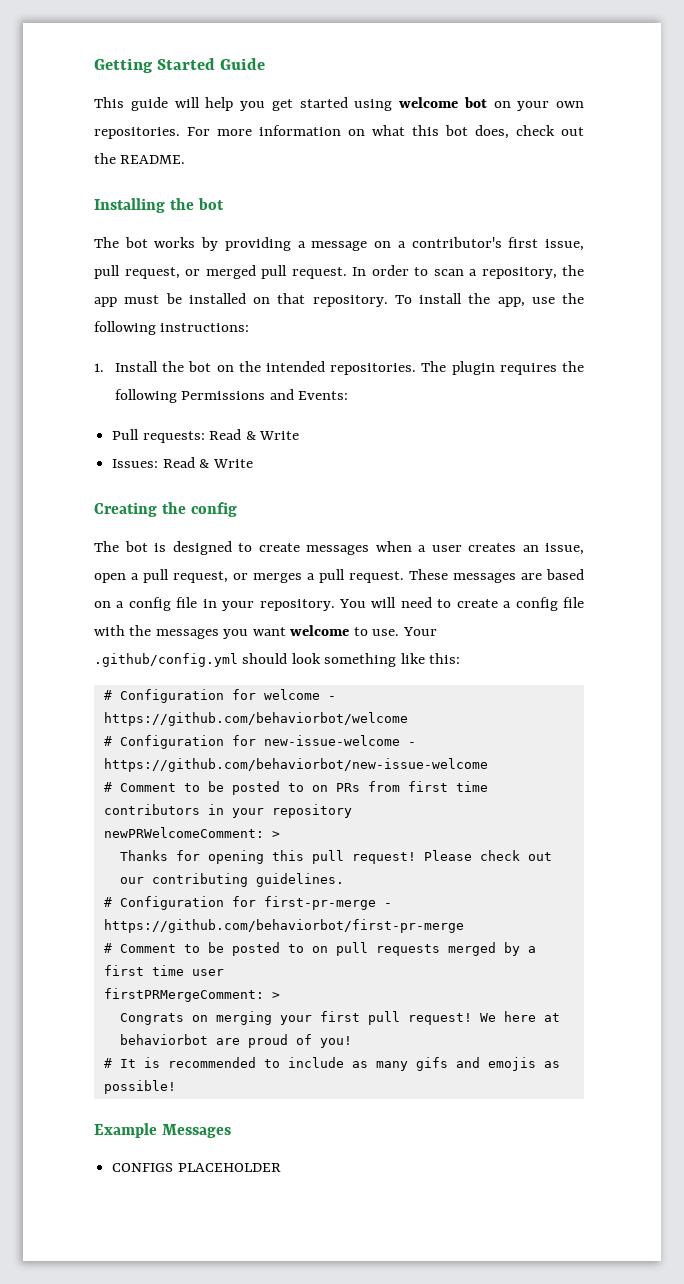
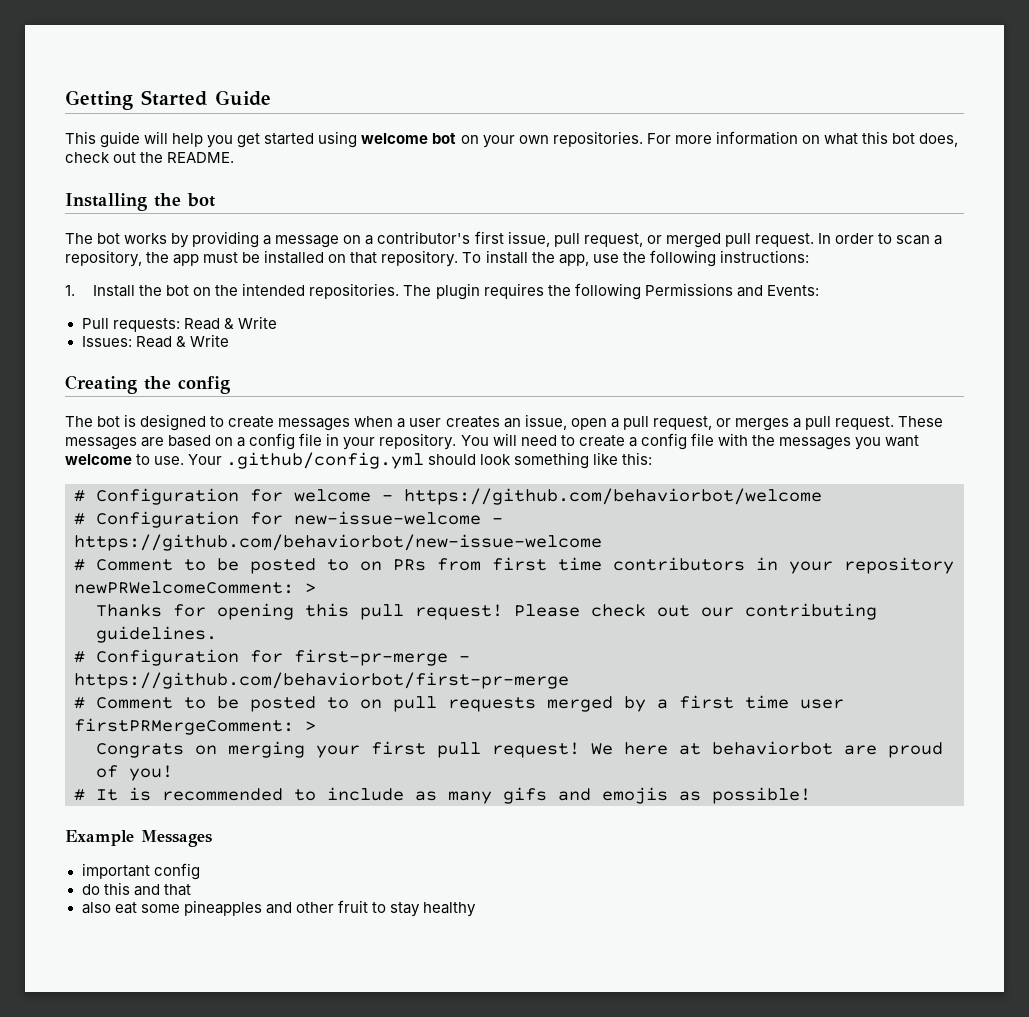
- CONFIGS PLACEHOLDER
+ important config
+ do this and that
+ also eat some pineapples and other fruit to stay healthy

